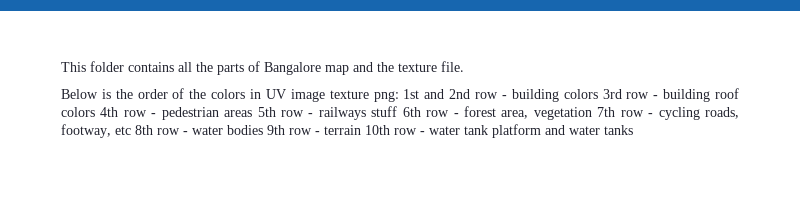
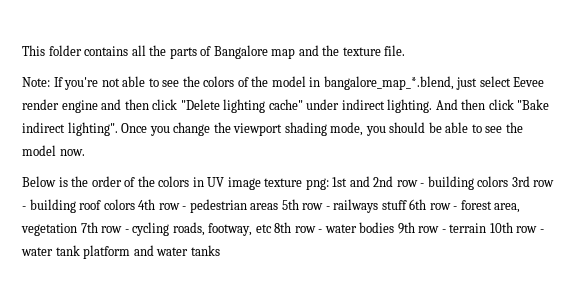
+ Note: If you're not able to see the colors of the model in bangalore_map_*.blend, just select Eevee render engine and then click "Delete lighting cache" under indirect lighting. And then click "Bake indirect lighting". Once you change the viewport shading mode, you should be able to see the model now.

